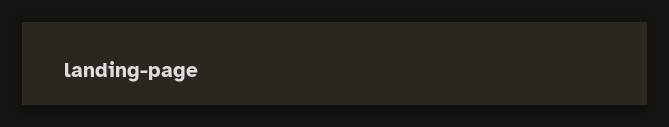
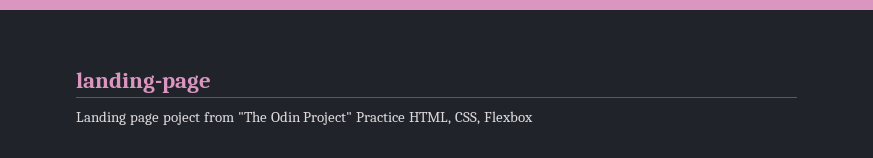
+ Landing page poject from "The Odin Project" Practice HTML, CSS, Flexbox

